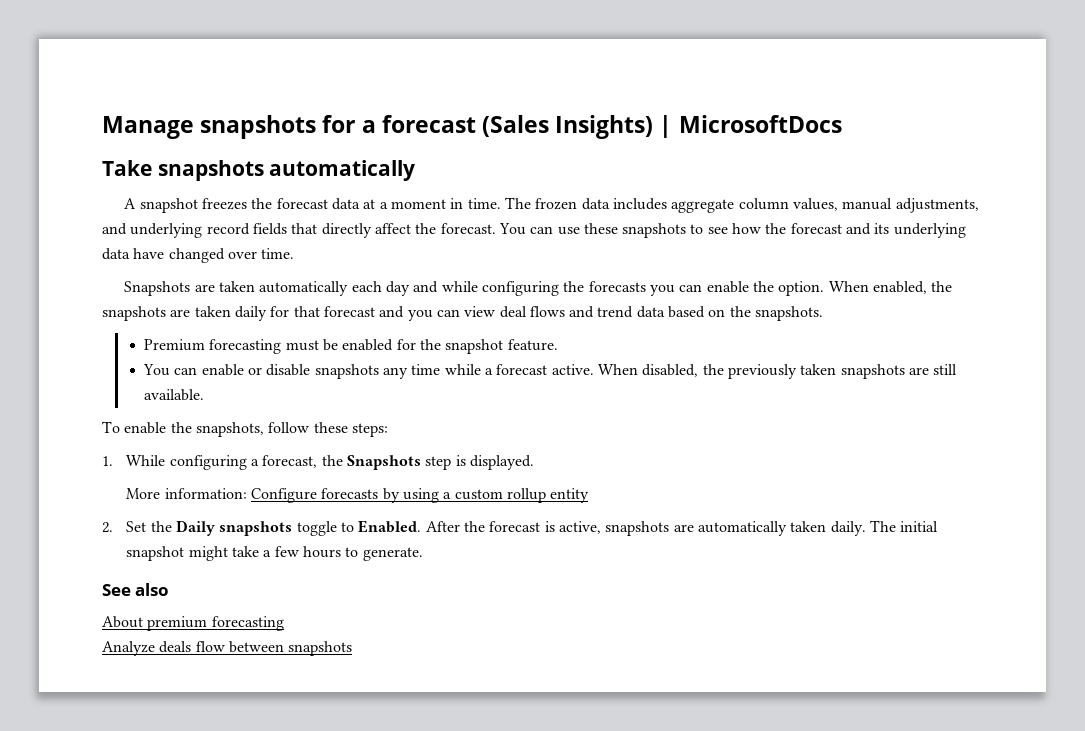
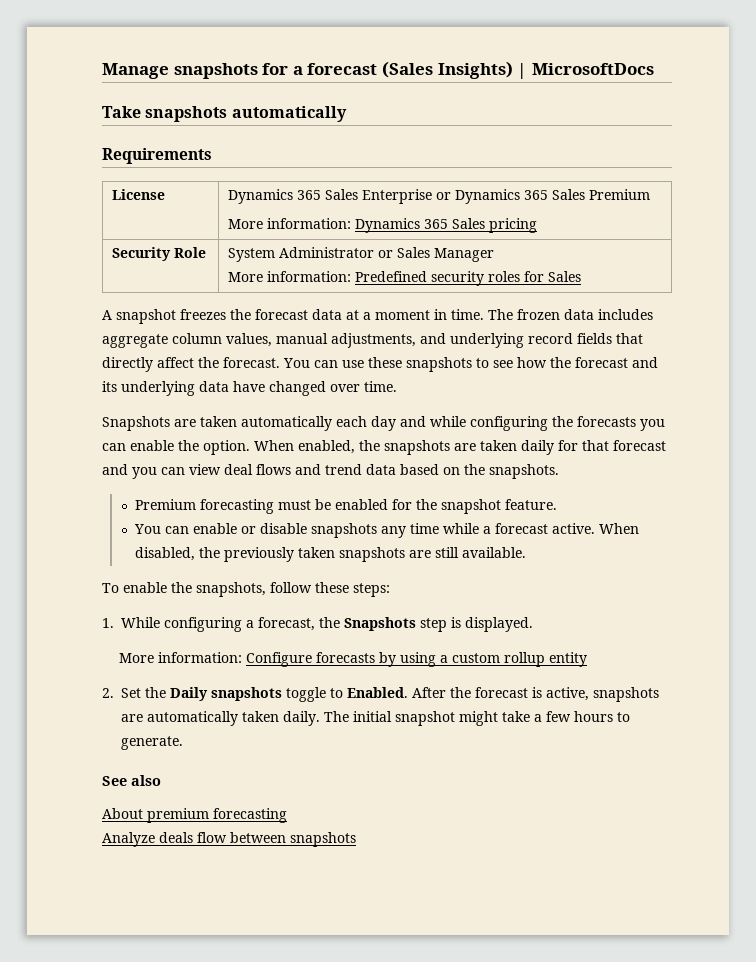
+ Requirements
+ License | Dynamics 365 Sales Enterprise or Dynamics 365 Sales Premium
+ More information: Dynamics 365 Sales pricing
+ Security Role | System Administrator or Sales Manager
+ More information: Predefined security roles for Sales

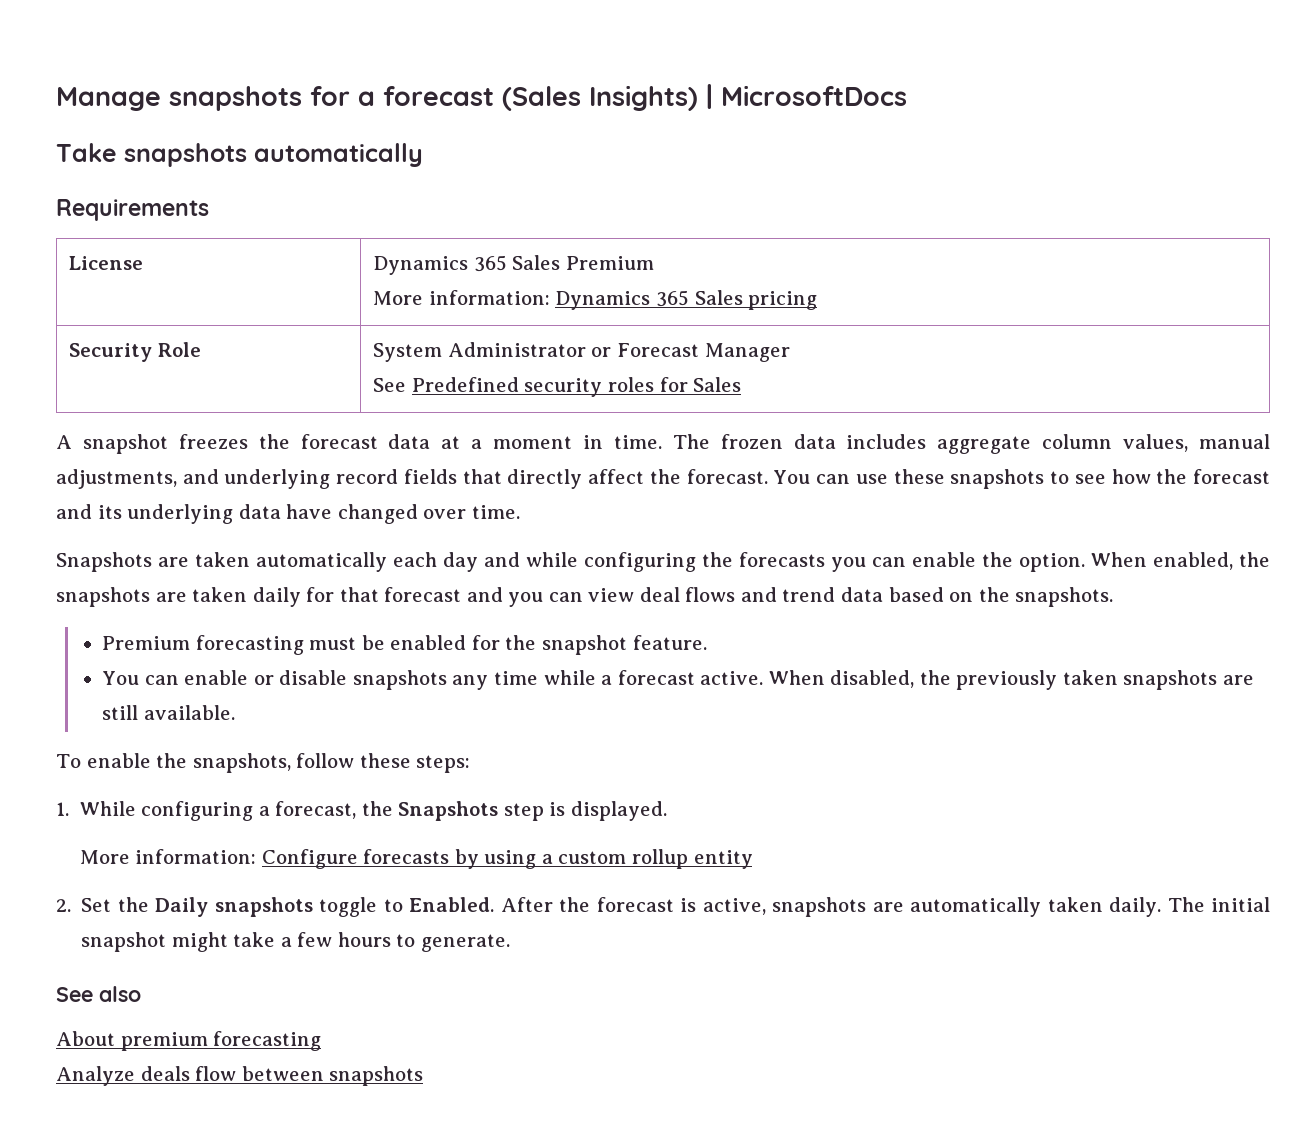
- License | Dynamics 365 Sales Enterprise or Dynamics 365 Sales Premium
+ License | Dynamics 365 Sales Premium
- Security Role | System Administrator or Sales Manager
- More information: Predefined security roles for Sales
+ Security Role | System Administrator or Forecast Manager
+ See Predefined security roles for Sales

